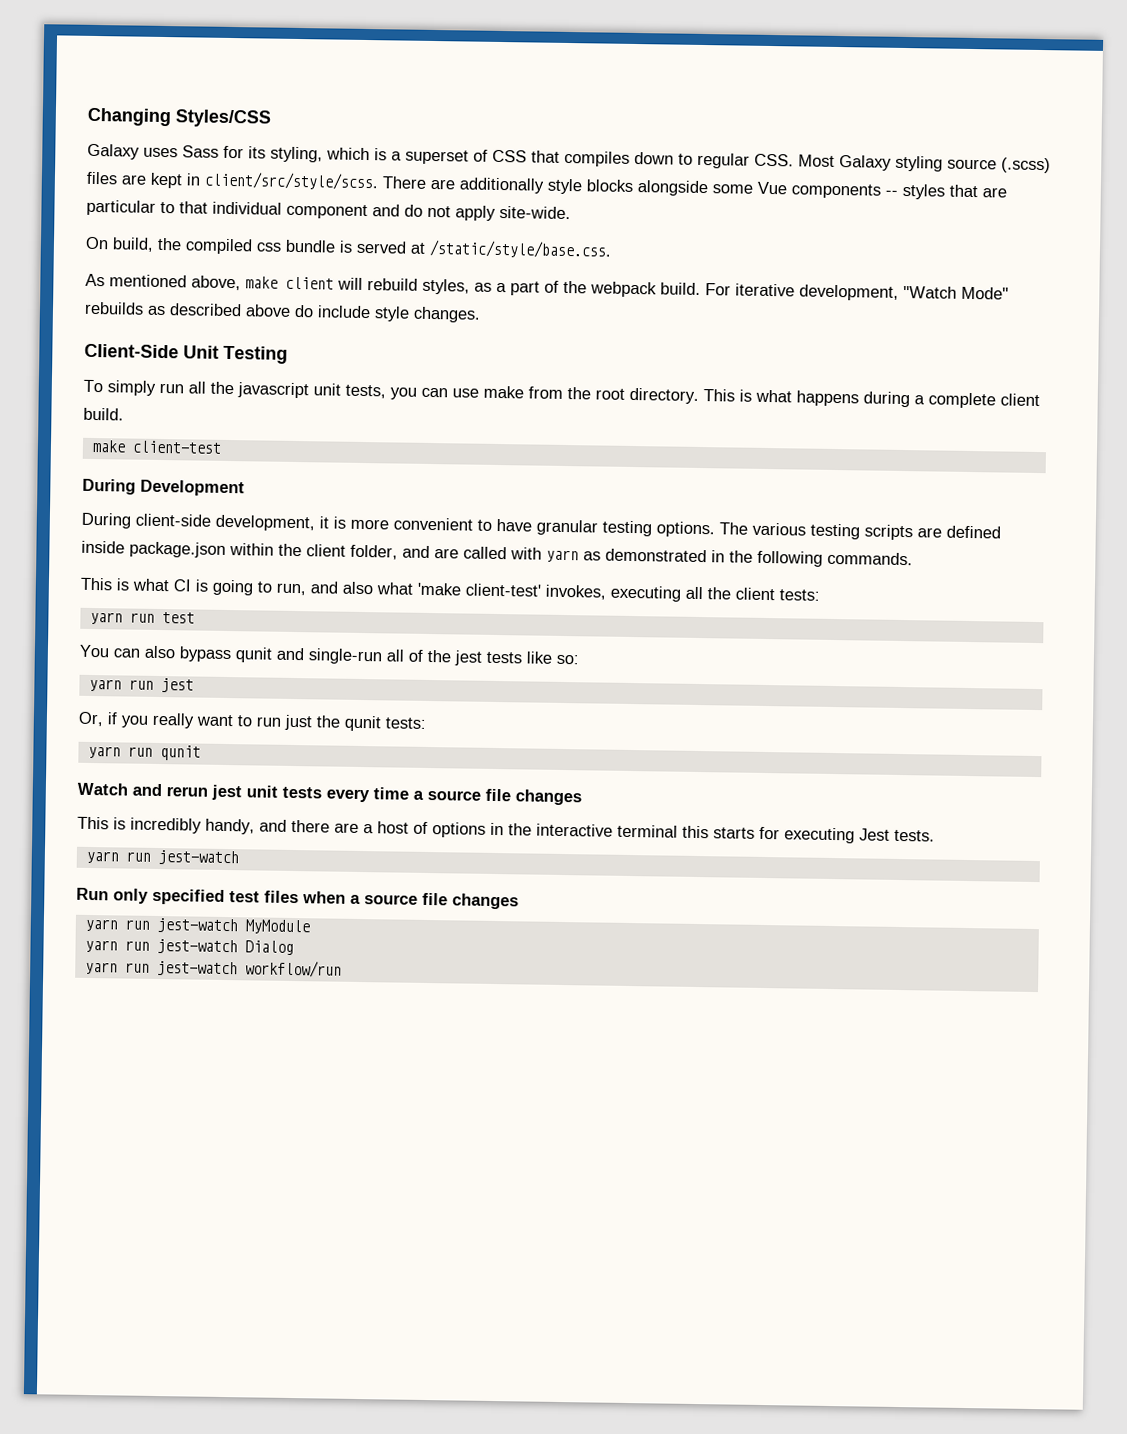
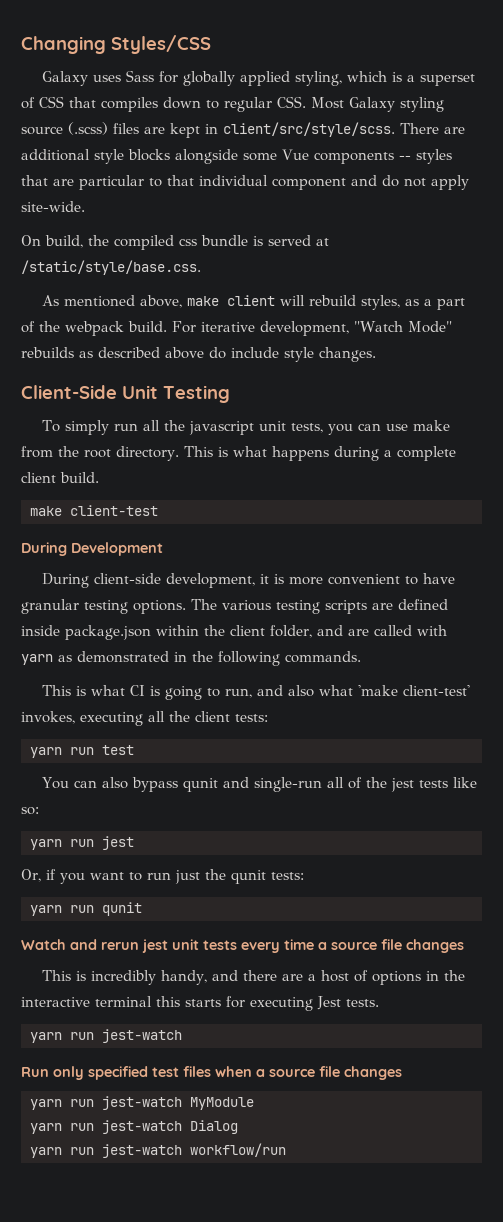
- Galaxy uses Sass for its styling, which is a superset of CSS that compiles down to regular CSS. Most Galaxy styling source (.scss) files are kept in client/src/style/scss.
+ Galaxy uses Sass for globally applied styling, which is a superset of CSS that compiles down to regular CSS. Most Galaxy styling source (.scss) files are kept in client/src/style/scss.
- There are additionally style blocks alongside some Vue components -- styles that are particular to that individual component and do not apply site-wide.
+ There are additional style blocks alongside some Vue components -- styles that are particular to that individual component and do not apply site-wide.
- Or, if you really want to run just the qunit tests:
+ Or, if you want to run just the qunit tests:

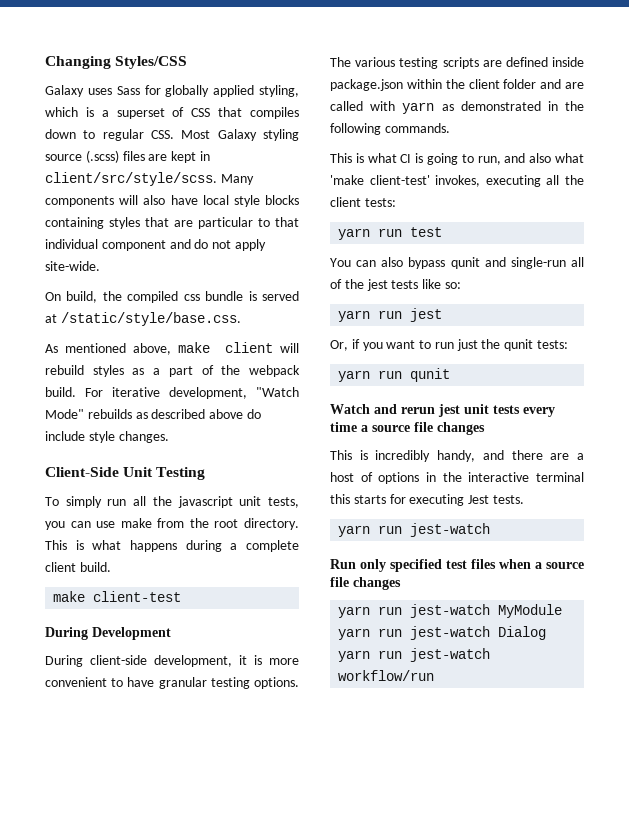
- There are additional style blocks alongside some Vue components -- styles that are particular to that individual component and do not apply site-wide.
+ Many components will also have local style blocks containing styles that are particular to that individual component and do not apply site-wide.
- As mentioned above, make client will rebuild styles, as a part of the webpack build.
+ As mentioned above, make client will rebuild styles as a part of the webpack build.
- The various testing scripts are defined inside package.json within the client folder, and are called with yarn as demonstrated in the following commands.
+ The various testing scripts are defined inside package.json within the client folder and are called with yarn as demonstrated in the following commands.

